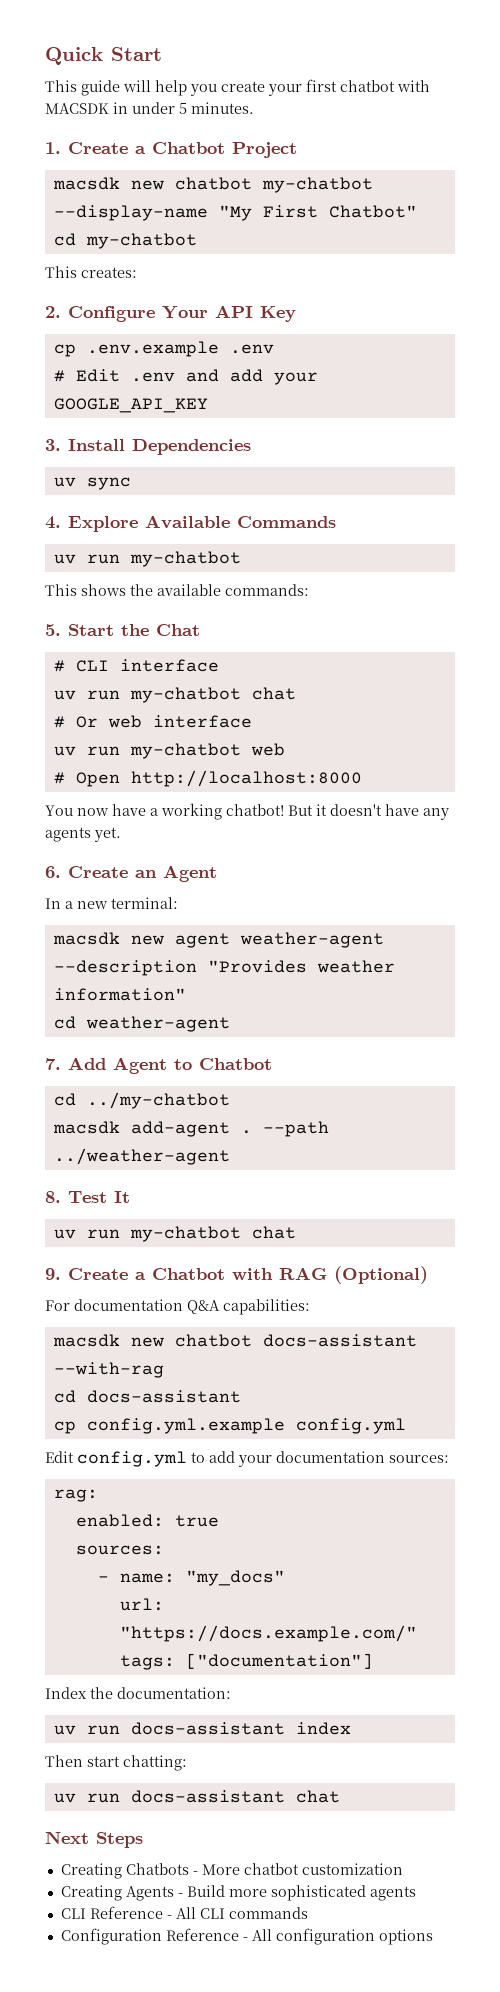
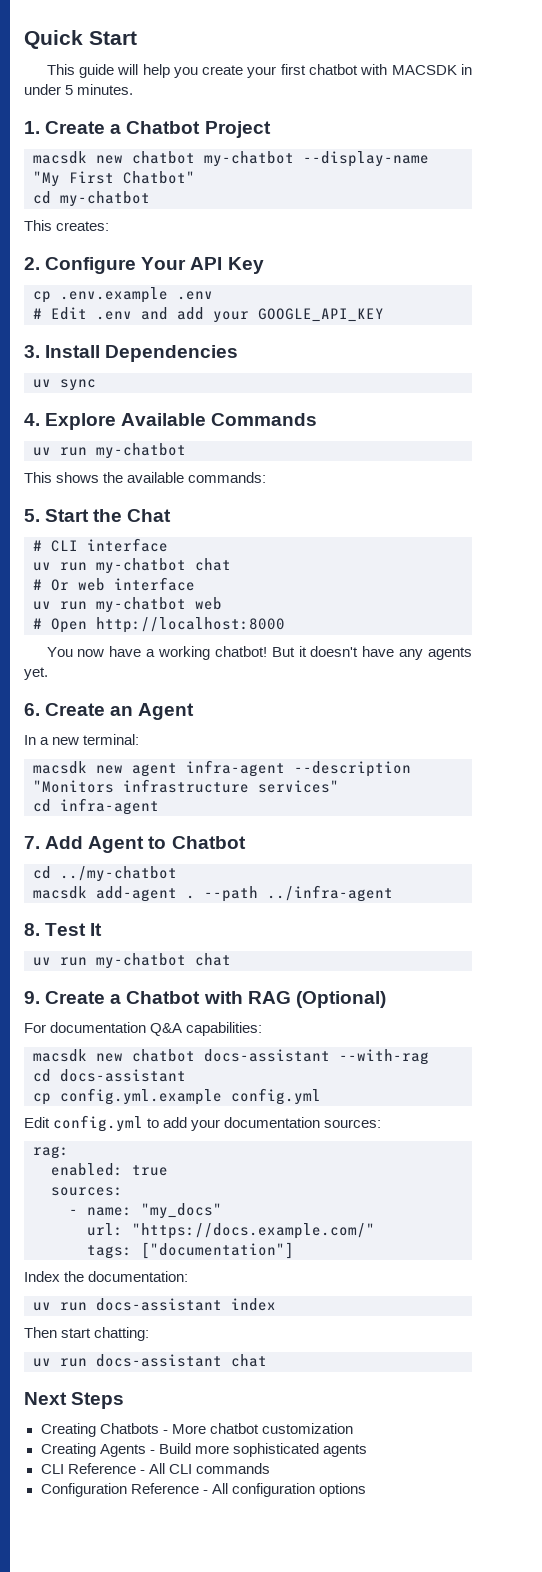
- macsdk new agent weather-agent --description "Provides weather information"
- cd weather-agent
+ macsdk new agent infra-agent --description "Monitors infrastructure services"
+ cd infra-agent
- --path ../weather-agent
+ --path ../infra-agent

